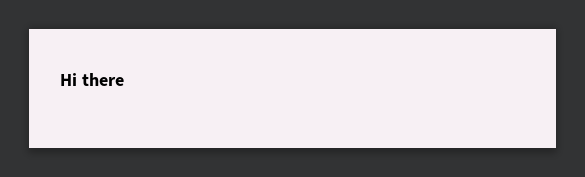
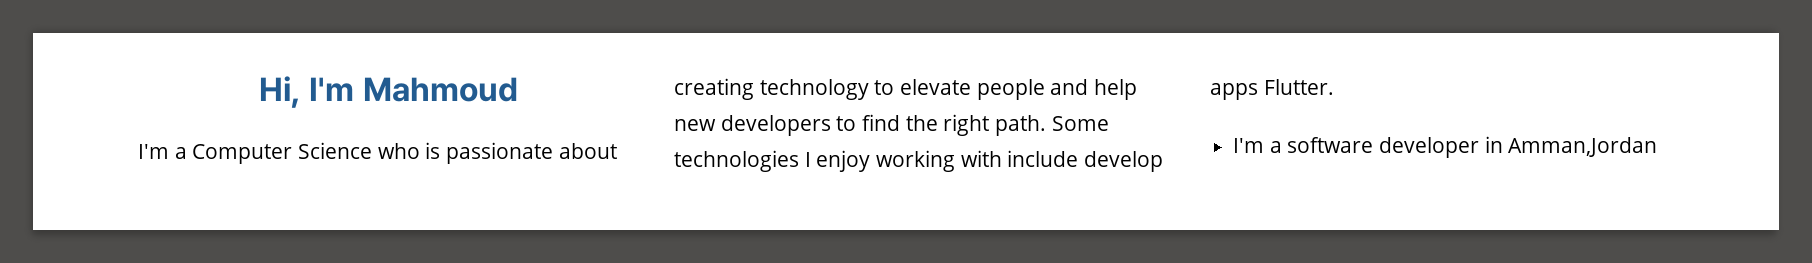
- Hi there
+ Hi, I'm Mahmoud
+ I'm a Computer Science who is passionate about creating technology to elevate people and help new developers to find the right path. Some technologies I enjoy working with include develop apps Flutter.
+ I'm a software developer in Amman,Jordan

